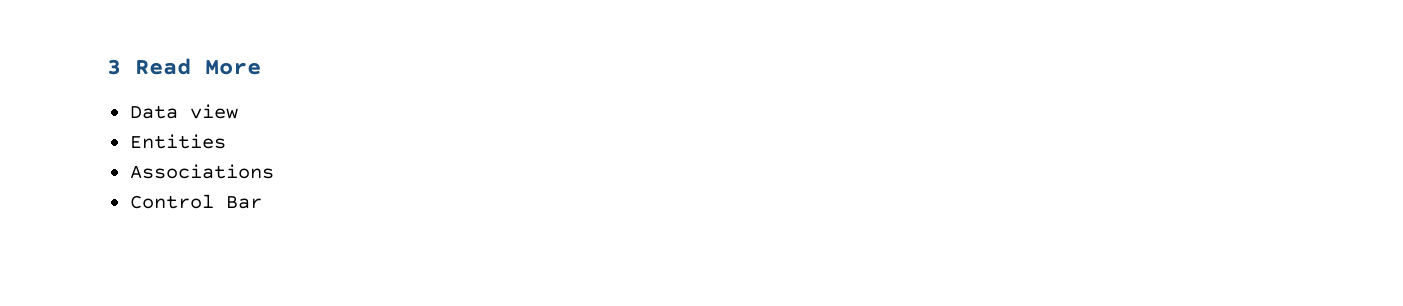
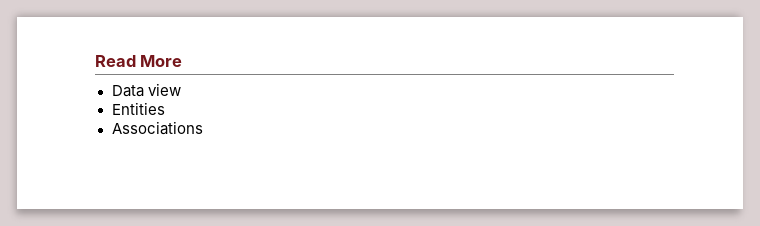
- 3 Read More
+ Read More
- Control Bar

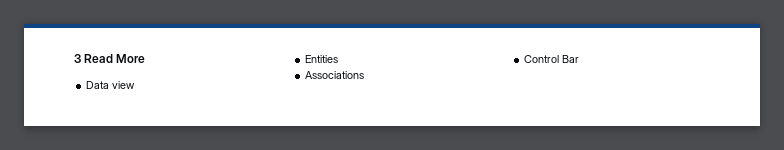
- Read More
+ 3 Read More
+ Control Bar

